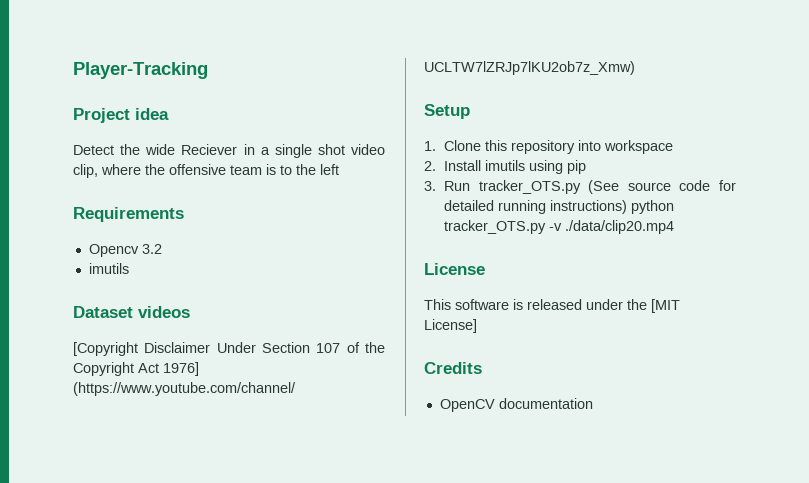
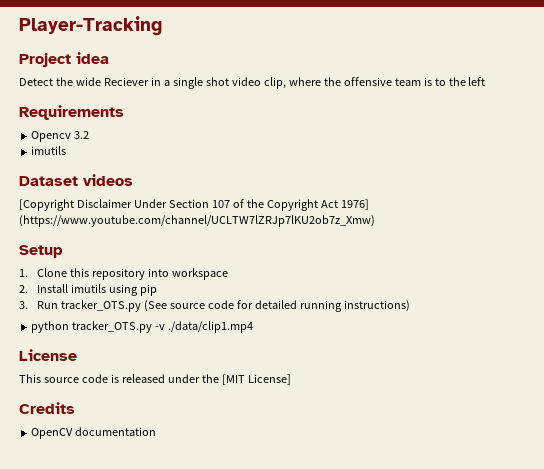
- 3. Run tracker_OTS.py (See source code for detailed running instructions) python tracker_OTS.py -v ./data/clip20.mp4
+ 3. Run tracker_OTS.py (See source code for detailed running instructions)
+ python tracker_OTS.py -v ./data/clip1.mp4
- This software is released under the [MIT License]
+ This source code is released under the [MIT License]

